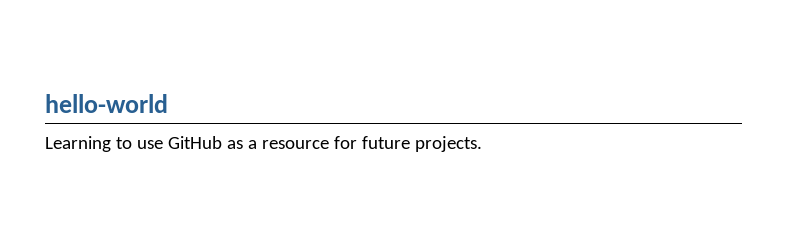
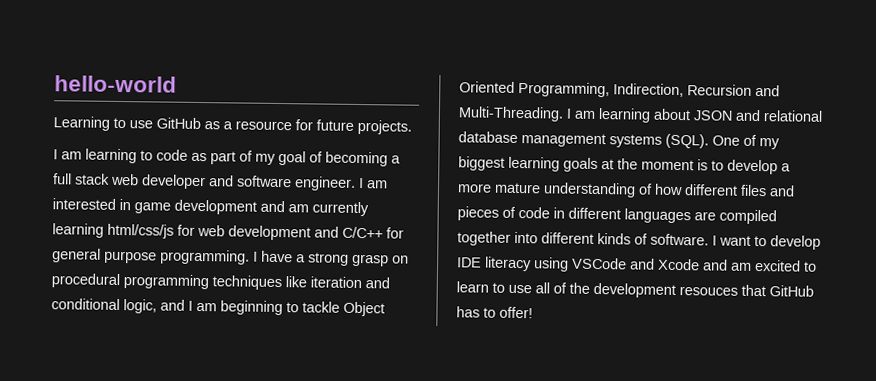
+ I am learning to code as part of my goal of becoming a full stack web developer and software engineer. I am interested in game development and am currently learning html/css/js for web development and C/C++ for general purpose programming. I have a strong grasp on procedural programming techniques like iteration and conditional logic, and I am beginning to tackle Object Oriented Programming, Indirection, Recursion and Multi-Threading. I am learning about JSON and relational database management systems (SQL). One of my biggest learning goals at the moment is to develop a more mature understanding of how different files and pieces of code in different languages are compiled together into different kinds of software. I want to develop IDE literacy using VSCode and Xcode and am excited to learn to use all of the development resouces that GitHub has to offer!

